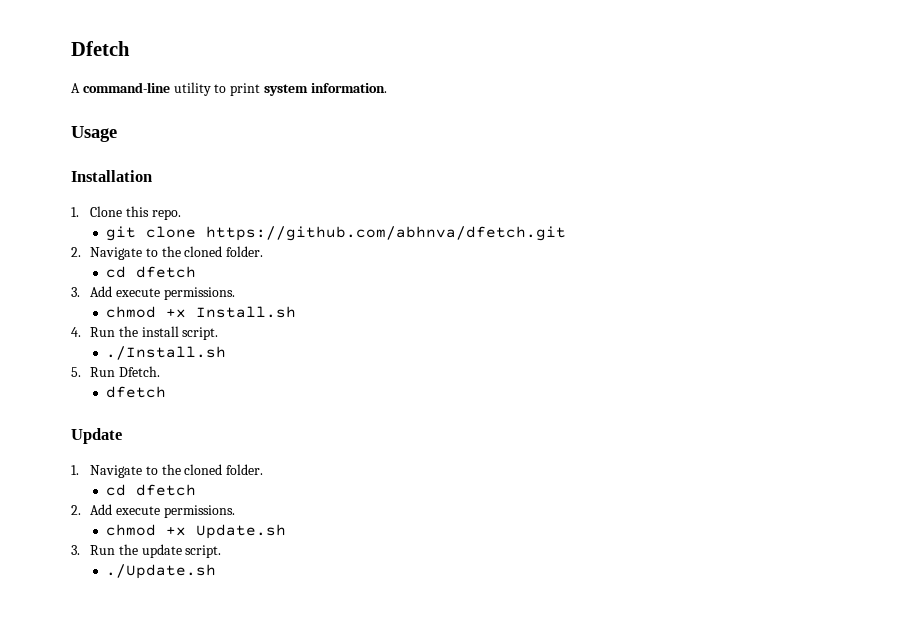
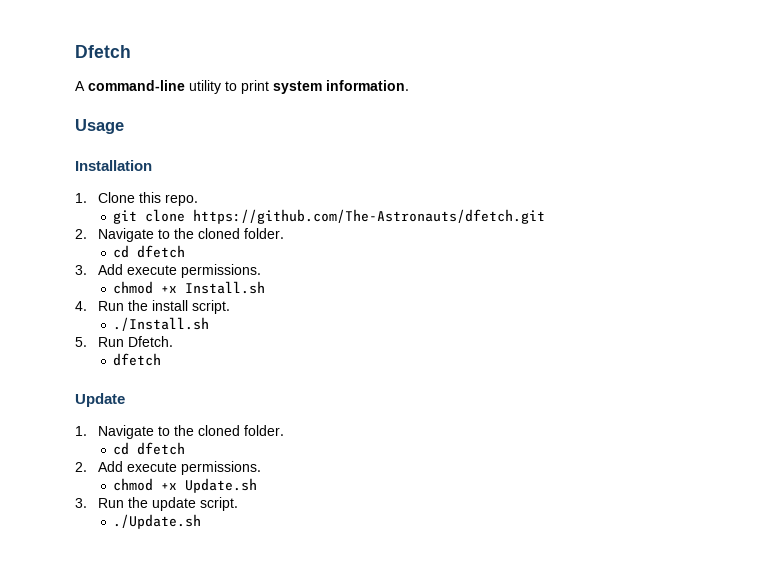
- git clone https://github.com/abhnva/dfetch.git
+ git clone https://github.com/The-Astronauts/dfetch.git

